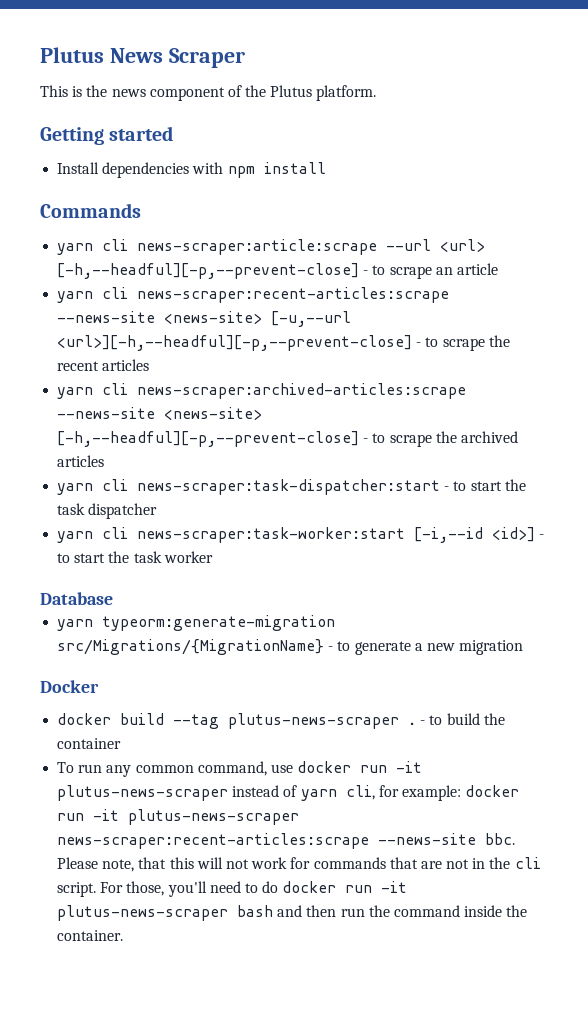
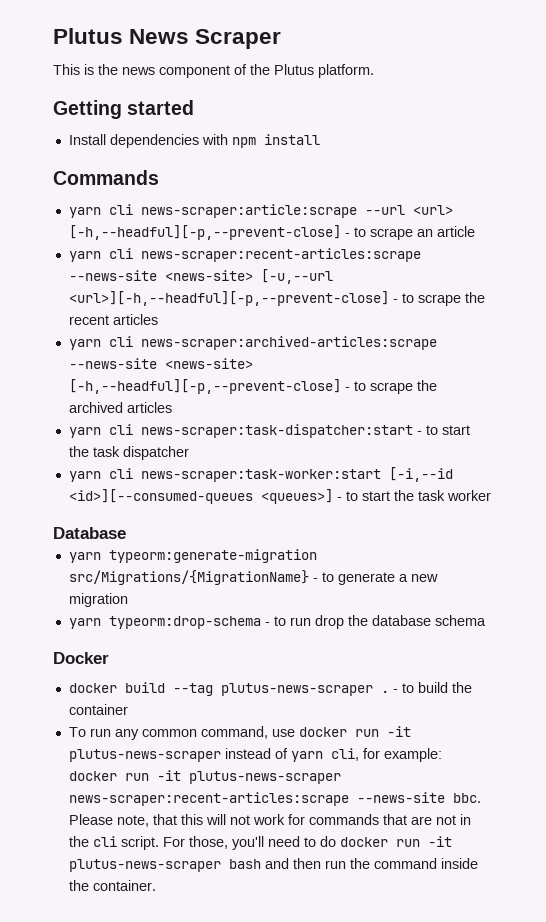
- yarn cli news-scraper:task-worker:start [-i,--id <id>] - to start the task worker
+ yarn cli news-scraper:task-worker:start [-i,--id <id>][--consumed-queues <queues>] - to start the task worker
+ yarn typeorm:drop-schema - to run drop the database schema

